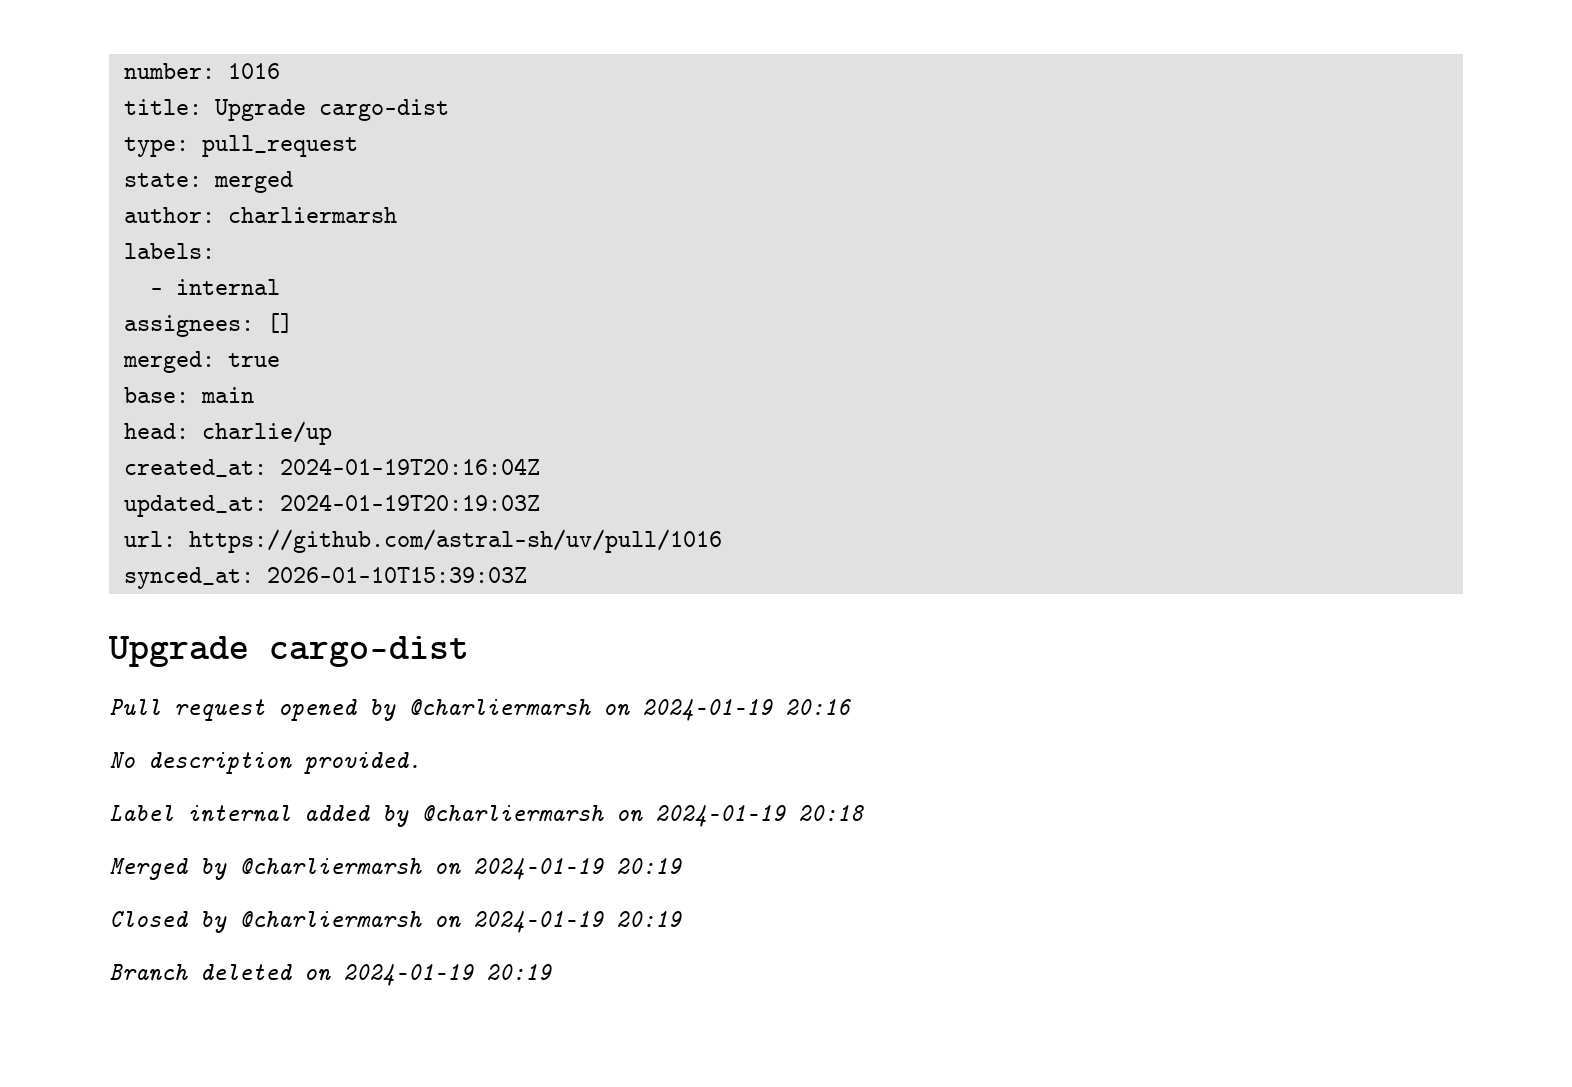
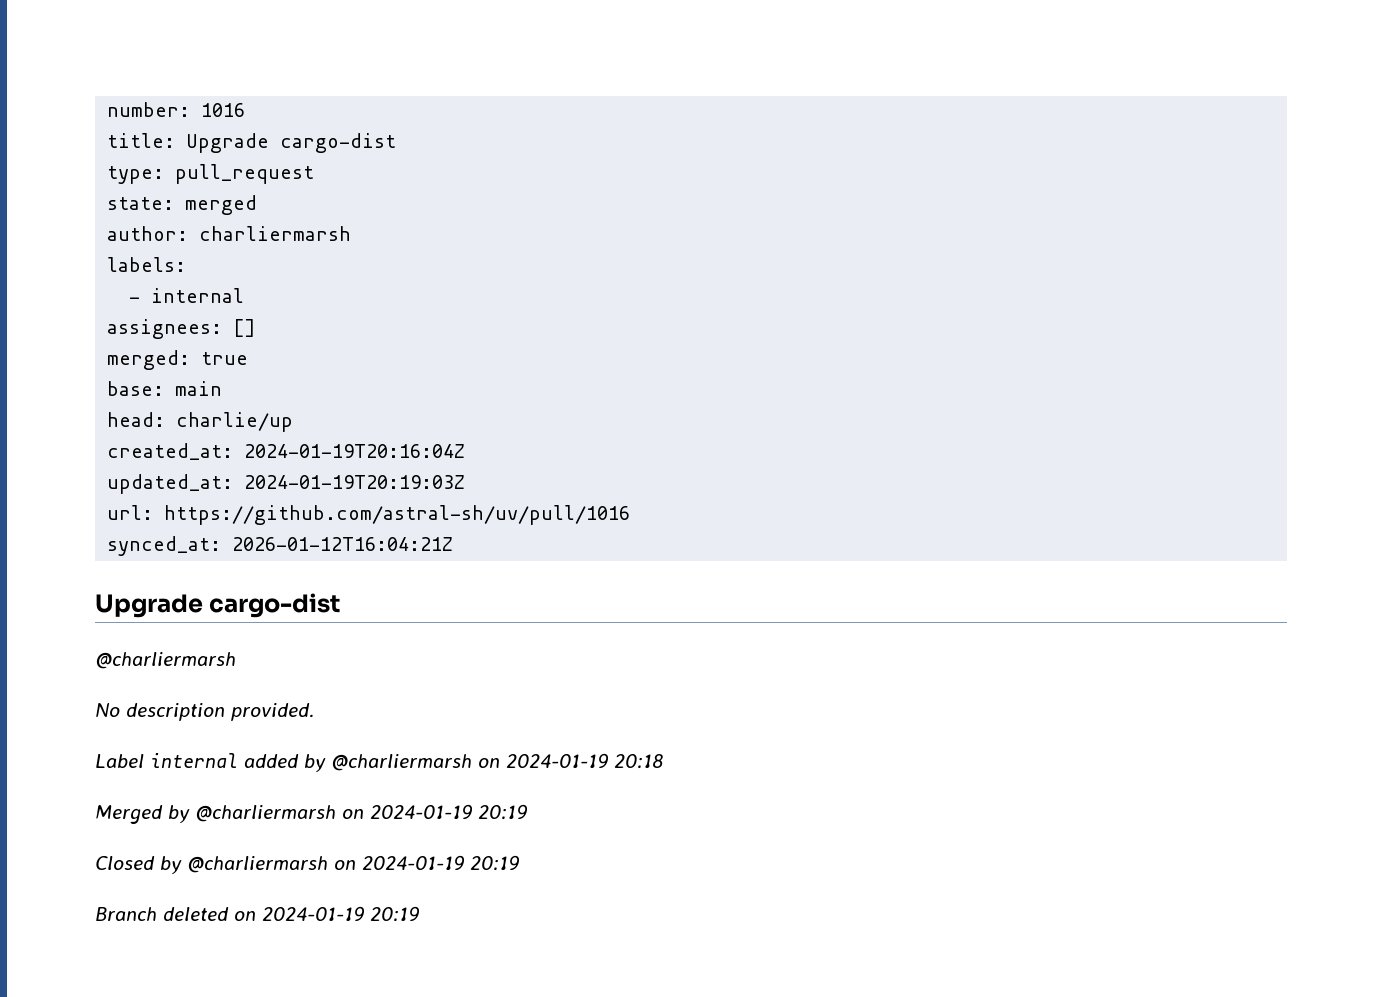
- synced_at: 2026-01-10T15:39:03Z
+ synced_at: 2026-01-12T16:04:21Z
  Upgrade cargo-dist
- Pull request opened by @charliermarsh on 2024-01-19 20:16
+ @charliermarsh

